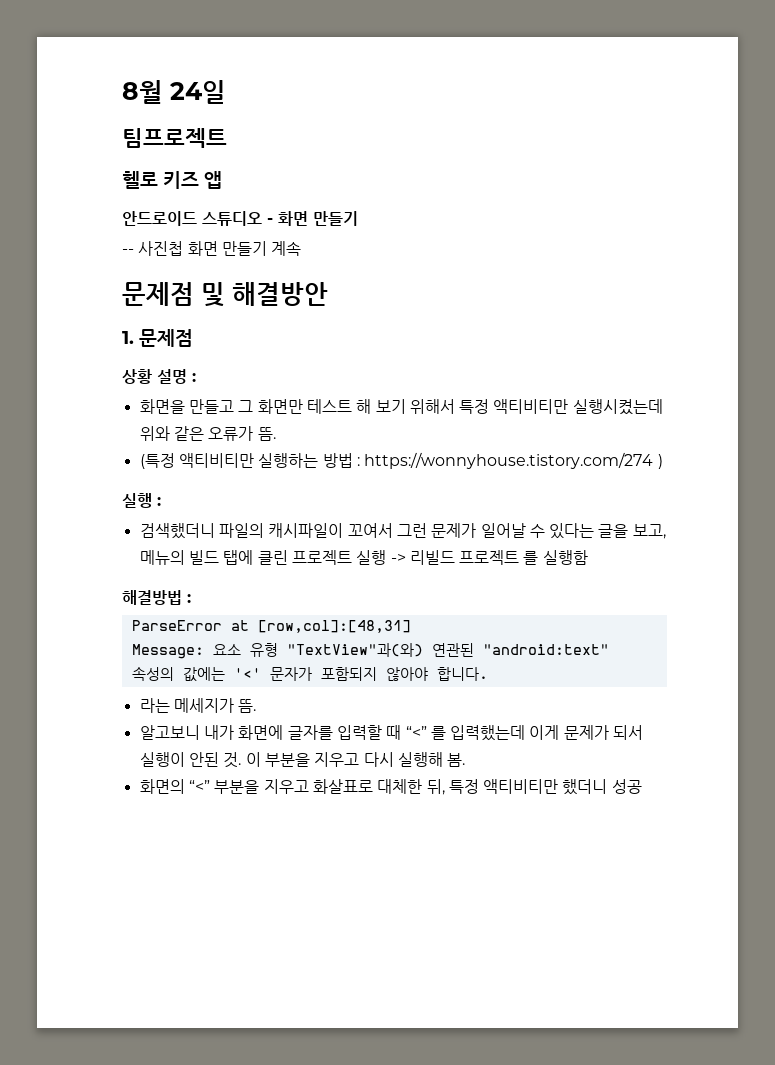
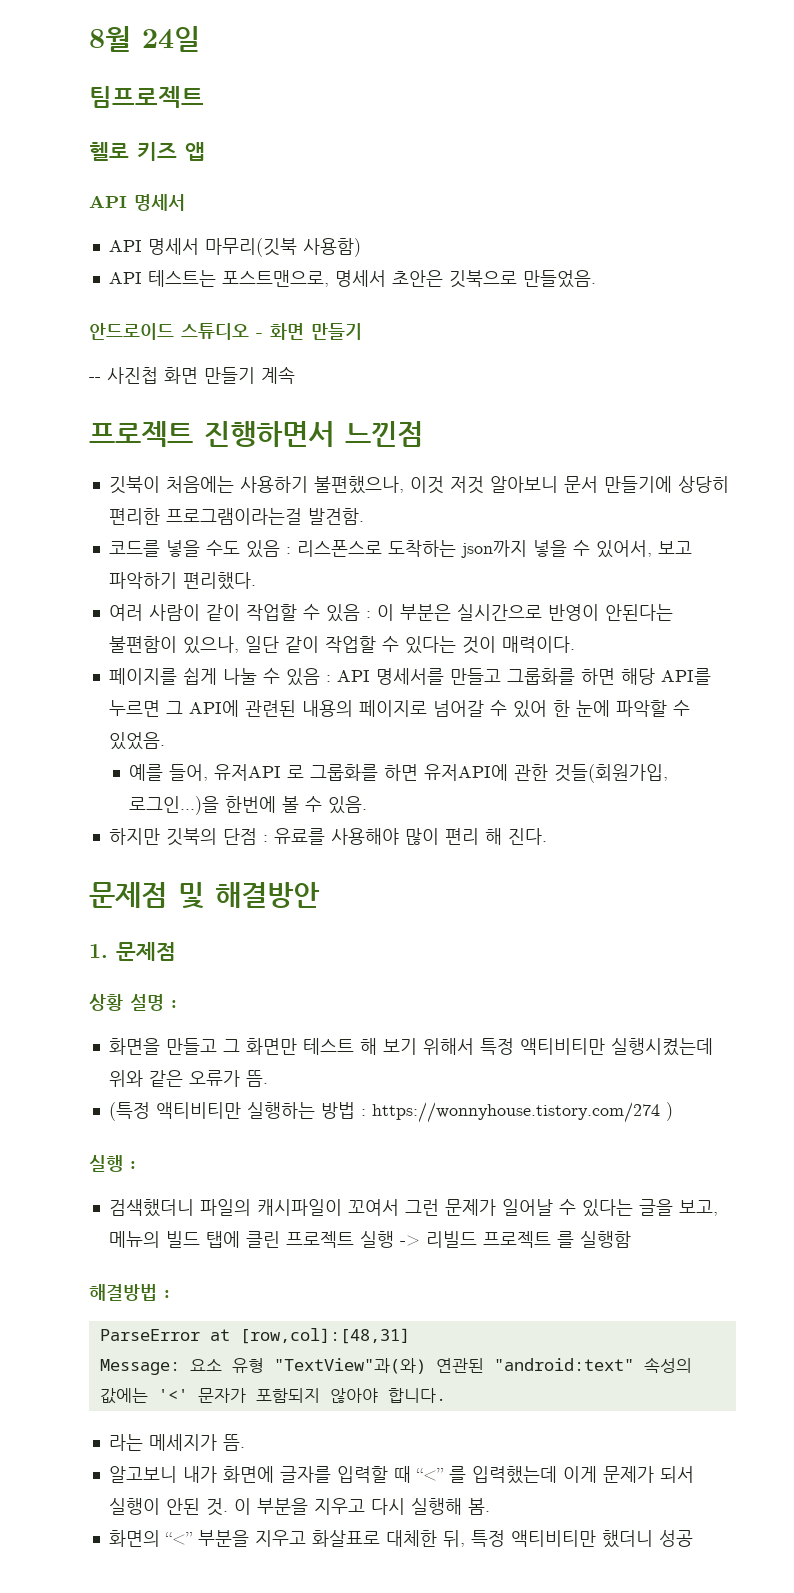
  헬로 키즈 앱
+ API 명세서
+ API 명세서 마무리(깃북 사용함)
+ API 테스트는 포스트맨으로, 명세서 초안은 깃북으로 만들었음.
+ 프로젝트 진행하면서 느낀점
+ 깃북이 처음에는 사용하기 불편했으나, 이것 저것 알아보니 문서 만들기에 상당히 편리한 프로그램이라는걸 발견함.
+ 코드를 넣을 수도 있음 : 리스폰스로 도착하는 json까지 넣을 수 있어서, 보고 파악하기 편리했다.
+ 여러 사람이 같이 작업할 수 있음 : 이 부분은 실시간으로 반영이 안된다는 불편함이 있으나, 일단 같이 작업할 수 있다는 것이 매력이다.
+ 페이지를 쉽게 나눌 수 있음 : API 명세서를 만들고 그룹화를 하면 해당 API를 누르면 그 API에 관련된 내용의 페이지로 넘어갈 수 있어 한 눈에 파악할 수 있었음.
+ 예를 들어, 유저API 로 그룹화를 하면 유저API에 관한 것들(회원가입, 로그인...)을 한번에 볼 수 있음.
+ 하지만 깃북의 단점 : 유료를 사용해야 많이 편리 해 진다.

